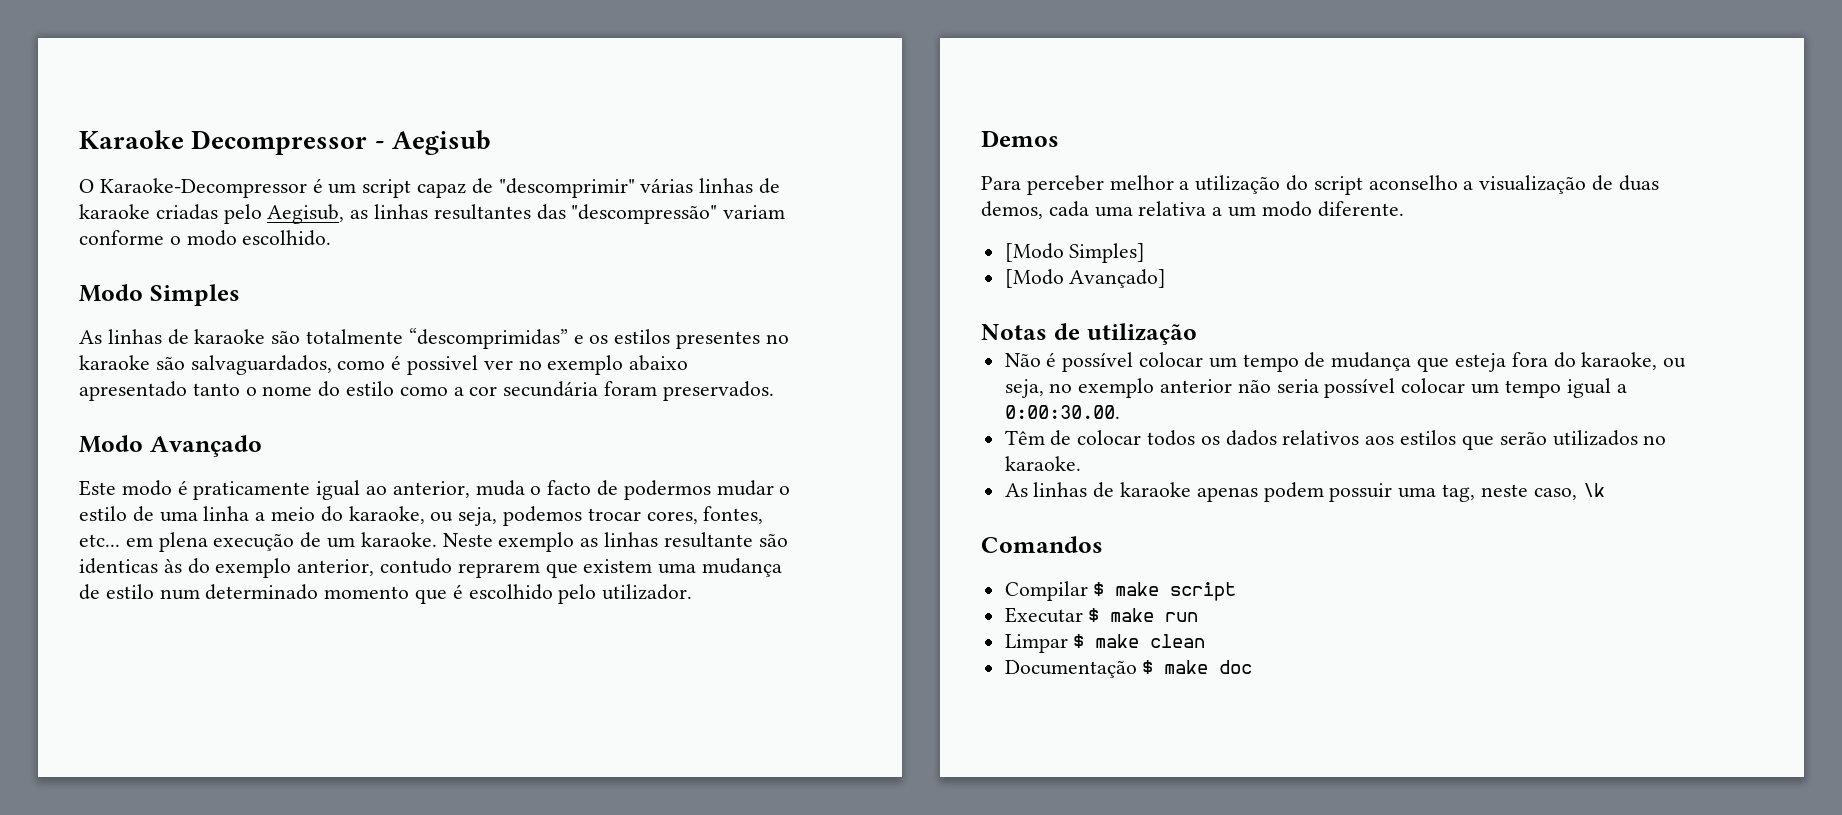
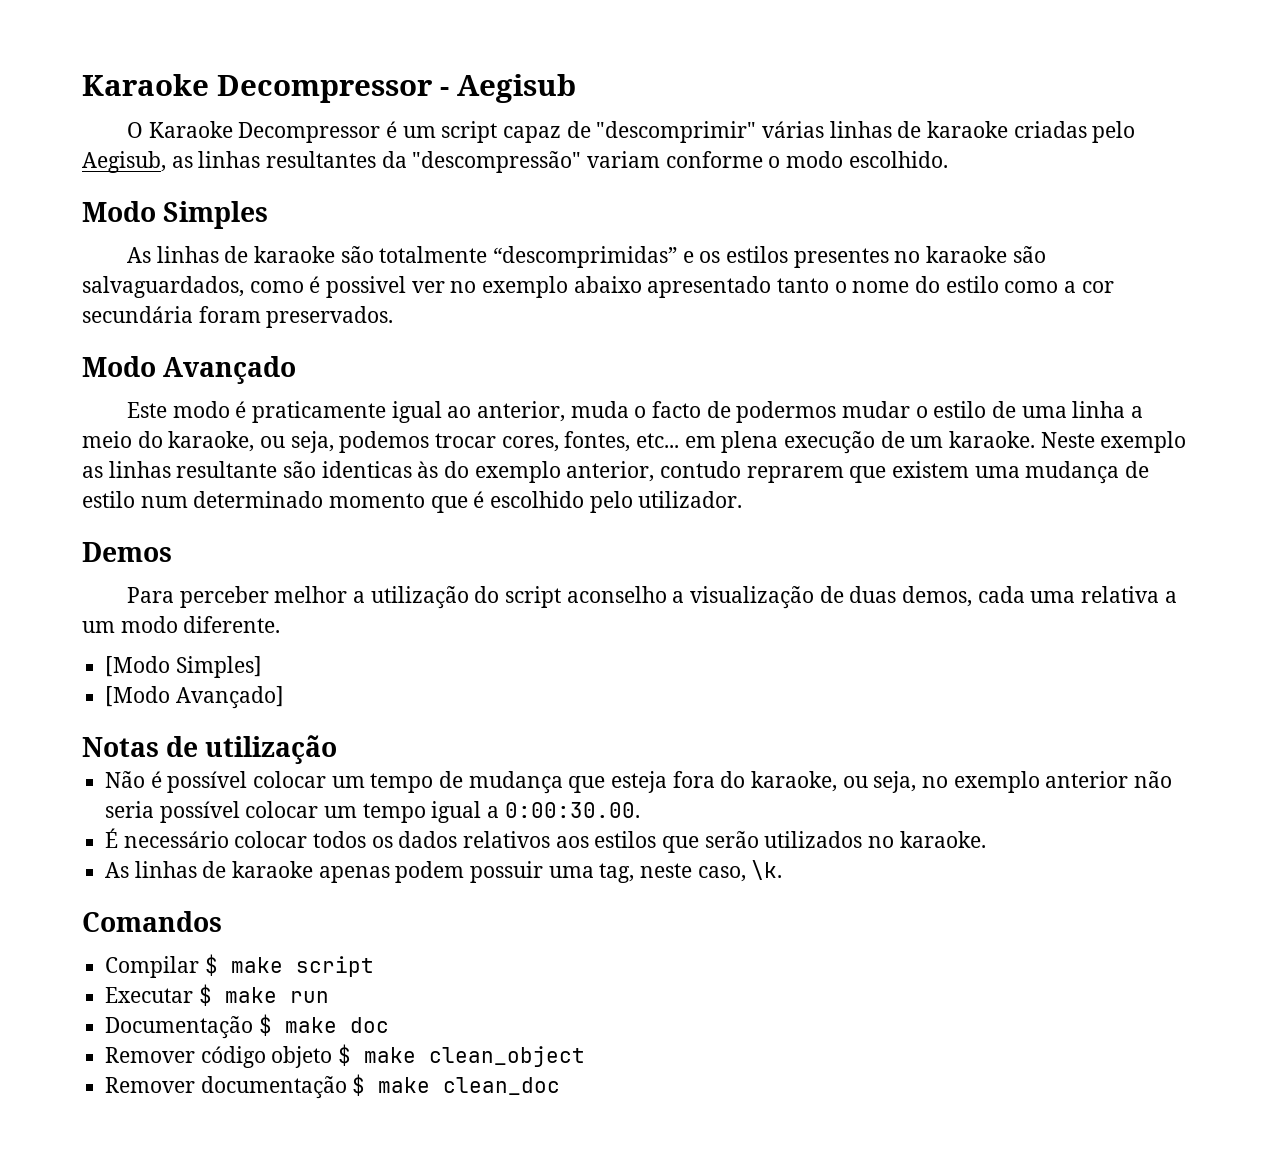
- O Karaoke-Decompressor é um script capaz de "descomprimir" várias linhas de karaoke criadas pelo Aegisub, as linhas resultantes das "descompressão" variam conforme o modo escolhido.
+ O Karaoke Decompressor é um script capaz de "descomprimir" várias linhas de karaoke criadas pelo Aegisub, as linhas resultantes da "descompressão" variam conforme o modo escolhido.
- Têm de colocar todos os dados relativos aos estilos que serão utilizados no karaoke.
+ É necessário colocar todos os dados relativos aos estilos que serão utilizados no karaoke.
- As linhas de karaoke apenas podem possuir uma tag, neste caso, \k
+ As linhas de karaoke apenas podem possuir uma tag, neste caso, \k.
- Limpar $ make clean
+ Remover código objeto $ make clean_object
+ Remover documentação $ make clean_doc

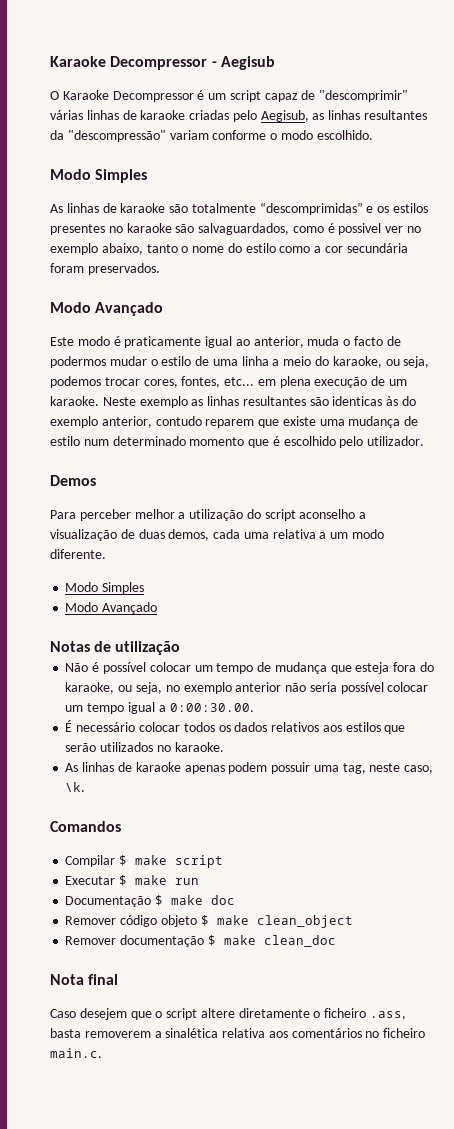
- As linhas de karaoke são totalmente “descomprimidas” e os estilos presentes no karaoke são salvaguardados, como é possivel ver no exemplo abaixo apresentado tanto o nome do estilo como a cor secundária foram preservados.
+ As linhas de karaoke são totalmente “descomprimidas” e os estilos presentes no karaoke são salvaguardados, como é possivel ver no exemplo abaixo, tanto o nome do estilo como a cor secundária foram preservados.
- Neste exemplo as linhas resultante são identicas às do exemplo anterior, contudo reprarem que existem uma mudança de estilo num determinado momento que é escolhido pelo utilizador.
+ Neste exemplo as linhas resultantes são identicas às do exemplo anterior, contudo reparem que existe uma mudança de estilo num determinado momento que é escolhido pelo utilizador.
  Para perceber melhor a utilização do script aconselho a visualização de duas demos, cada uma relativa a um modo diferente.
- [Modo Simples]
- [Modo Avançado]
+ Modo Simples
+ Modo Avançado
+ Nota final
+ Caso desejem que o script altere diretamente o ficheiro .ass, basta removerem a sinalética relativa aos comentários no ficheiro main.c.

